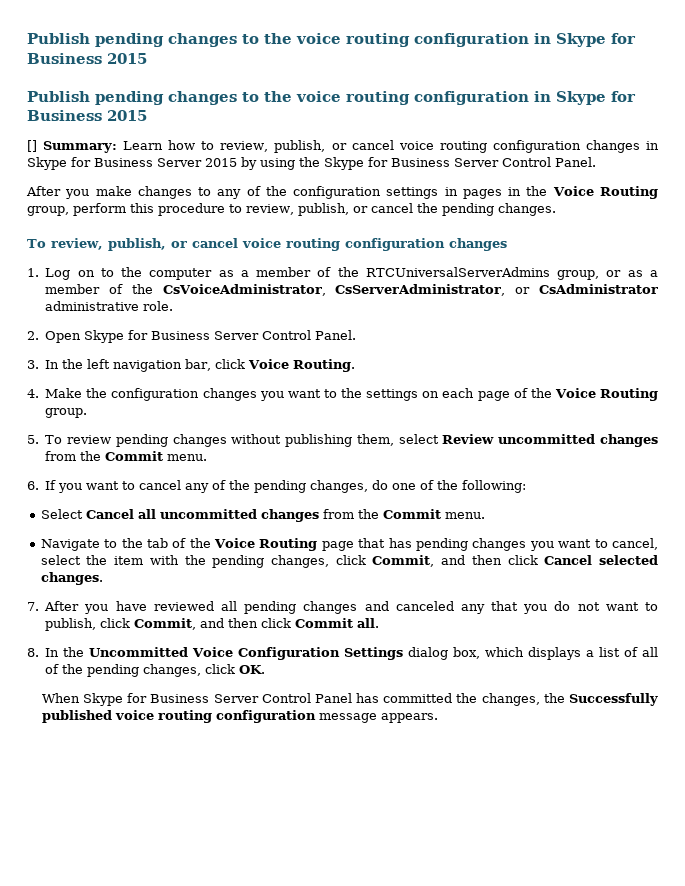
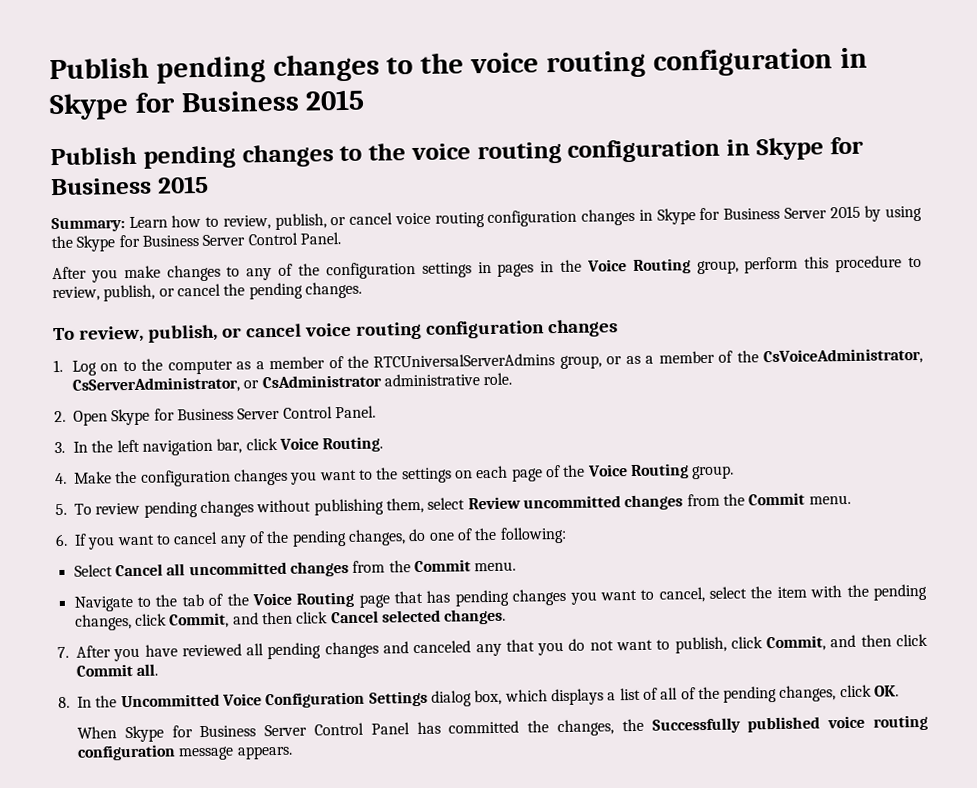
- [] Summary: Learn how to review, publish, or cancel voice routing configuration changes in Skype for Business Server 2015 by using the Skype for Business Server Control Panel.
+ Summary: Learn how to review, publish, or cancel voice routing configuration changes in Skype for Business Server 2015 by using the Skype for Business Server Control Panel.

